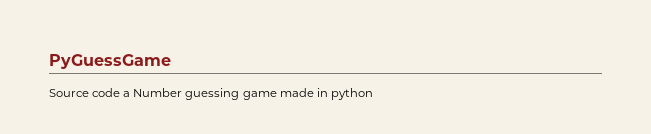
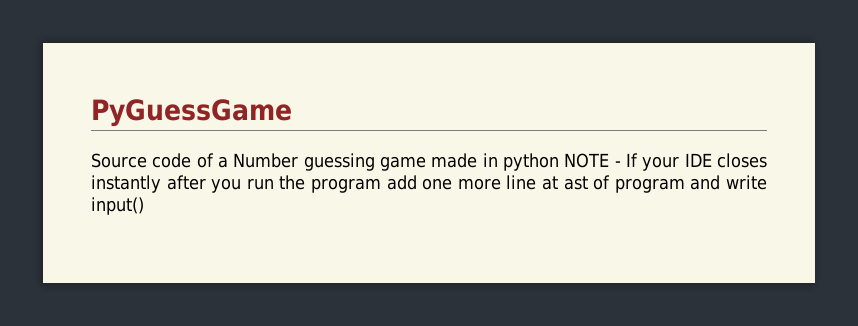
- Source code a Number guessing game made in python
+ Source code of a Number guessing game made in python NOTE - If your IDE closes instantly after you run the program add one more line at ast of program and write input()

